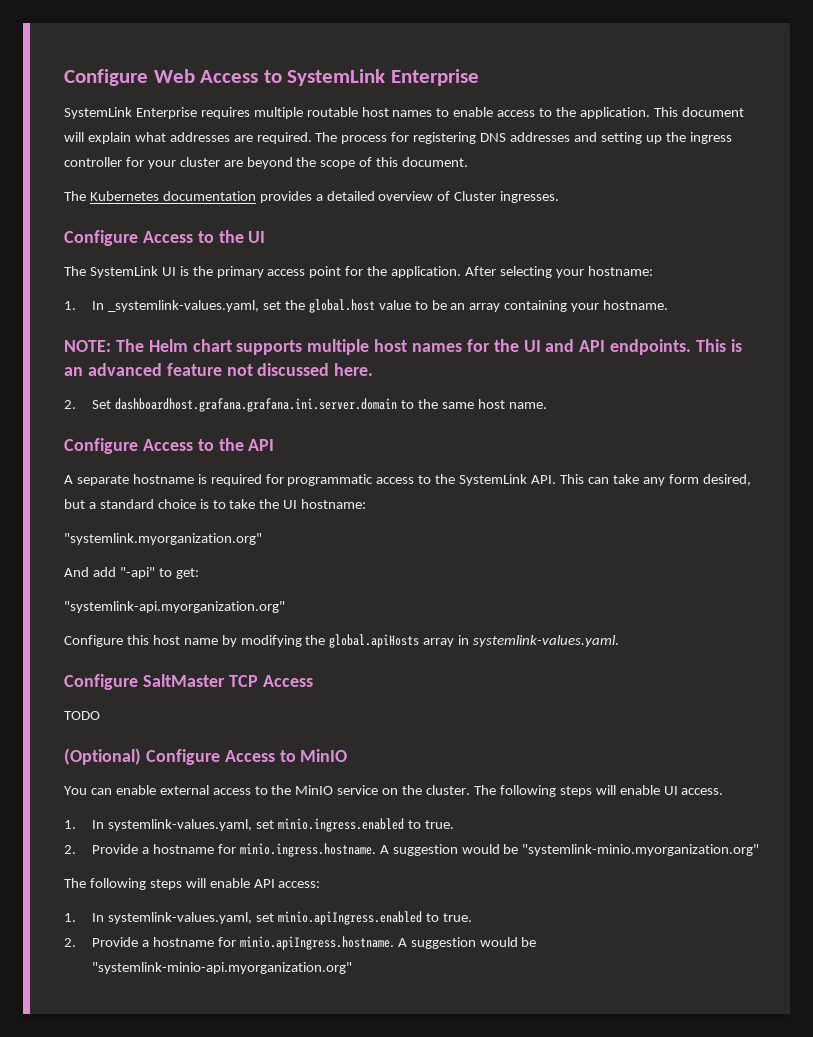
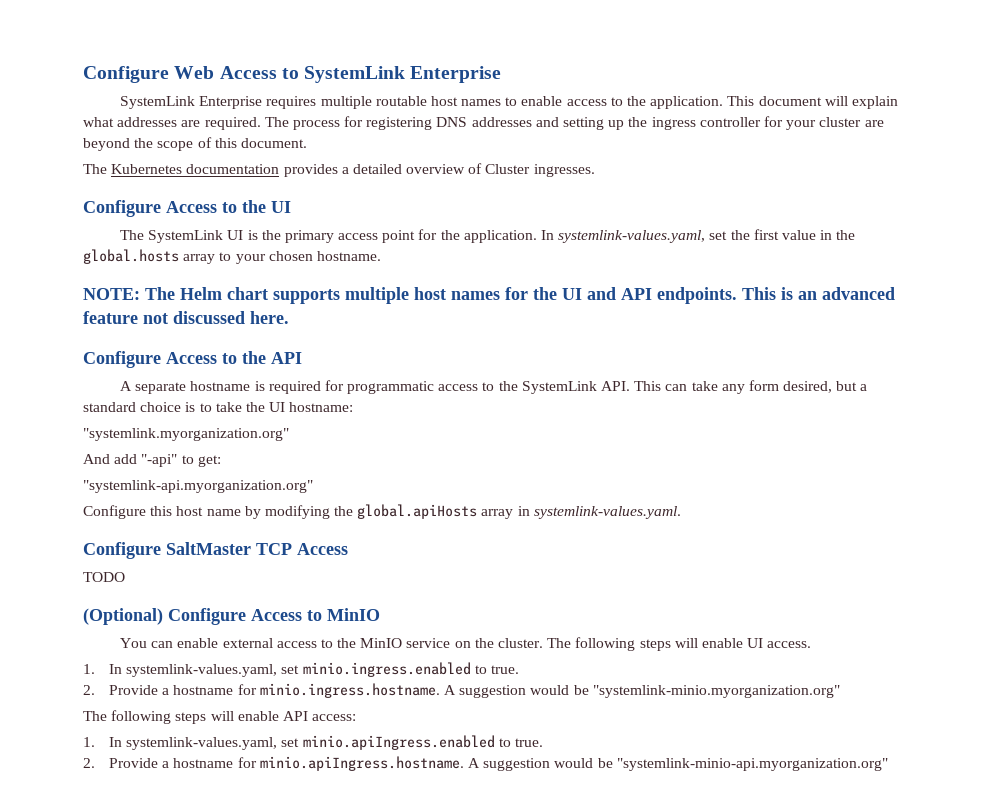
- After selecting your hostname:
- 1. In _systemlink-values.yaml, set the global.host value to be an array containing your hostname.
+ In systemlink-values.yaml, set the first value in the global.hosts array to your chosen hostname.
- 2. Set dashboardhost.grafana.grafana.ini.server.domain to the same host name.

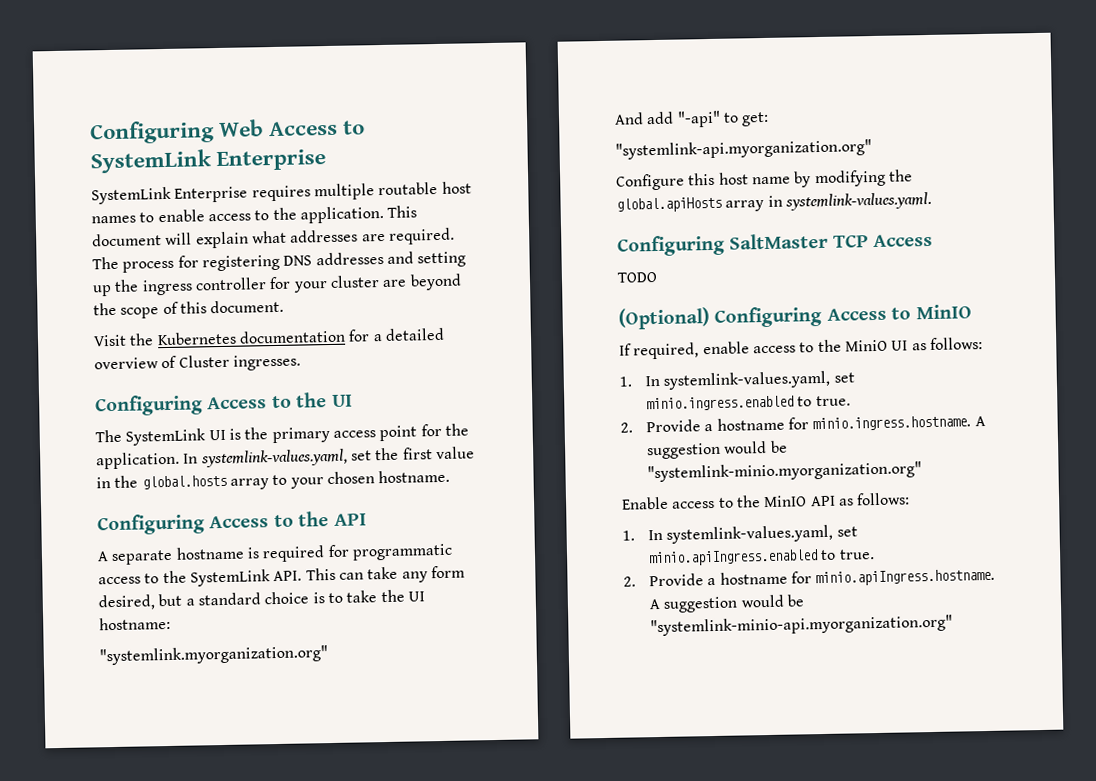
- Configure Web Access to SystemLink Enterprise
+ Configuring Web Access to SystemLink Enterprise
- The Kubernetes documentation provides a detailed overview of Cluster ingresses.
+ Visit the Kubernetes documentation for a detailed overview of Cluster ingresses.
- Configure Access to the UI
+ Configuring Access to the UI
- NOTE: The Helm chart supports multiple host names for the UI and API endpoints. This is an advanced feature not discussed here.
- Configure Access to the API
+ Configuring Access to the API
- Configure SaltMaster TCP Access
+ Configuring SaltMaster TCP Access
- (Optional) Configure Access to MinIO
+ (Optional) Configuring Access to MinIO
- You can enable external access to the MinIO service on the cluster. The following steps will enable UI access.
+ If required, enable access to the MiniO UI as follows:
- The following steps will enable API access:
+ Enable access to the MinIO API as follows:

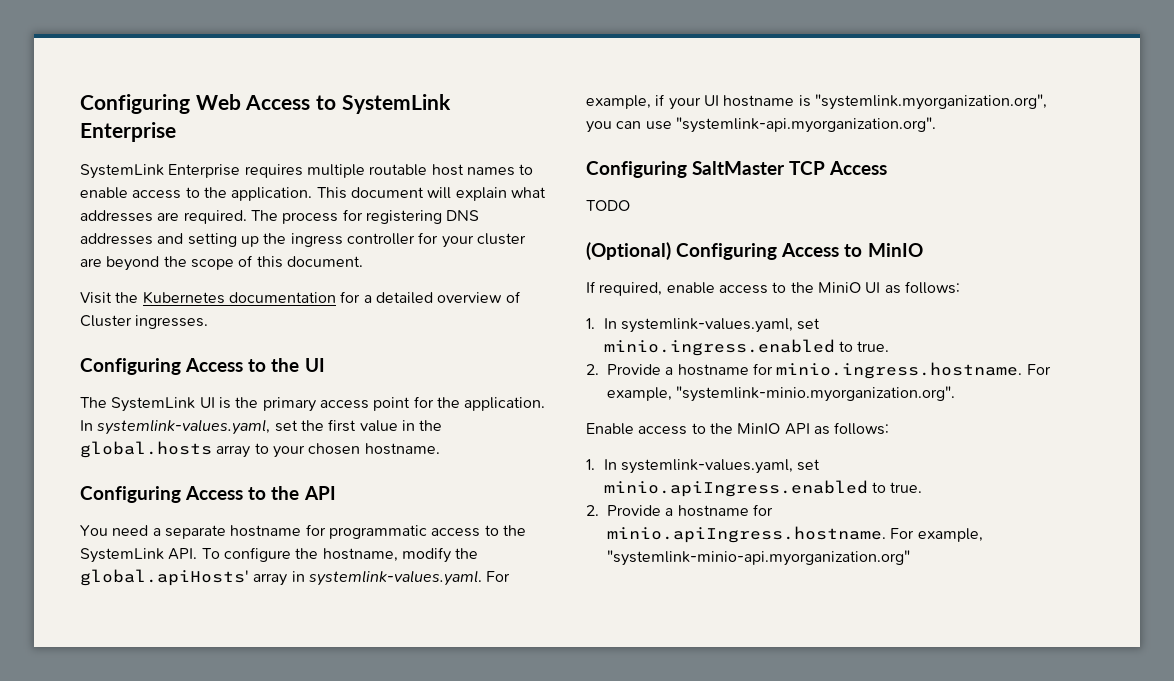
- A separate hostname is required for programmatic access to the SystemLink API. This can take any form desired, but a standard choice is to take the UI hostname:
- "systemlink.myorganization.org"
- And add "-api" to get:
- "systemlink-api.myorganization.org"
- Configure this host name by modifying the global.apiHosts array in systemlink-values.yaml.
+ You need a separate hostname for programmatic access to the SystemLink API. To configure the hostname, modify the global.apiHosts' array in systemlink-values.yaml. For example, if your UI hostname is "systemlink.myorganization.org", you can use "systemlink-api.myorganization.org".
- 2. Provide a hostname for minio.ingress.hostname. A suggestion would be "systemlink-minio.myorganization.org"
+ 2. Provide a hostname for minio.ingress.hostname. For example, "systemlink-minio.myorganization.org".
- 2. Provide a hostname for minio.apiIngress.hostname. A suggestion would be "systemlink-minio-api.myorganization.org"
+ 2. Provide a hostname for minio.apiIngress.hostname. For example, "systemlink-minio-api.myorganization.org"

